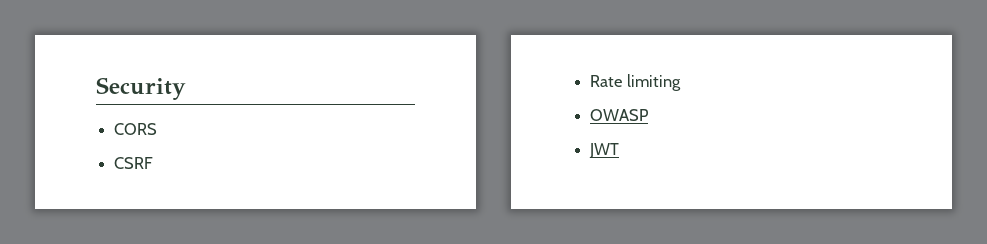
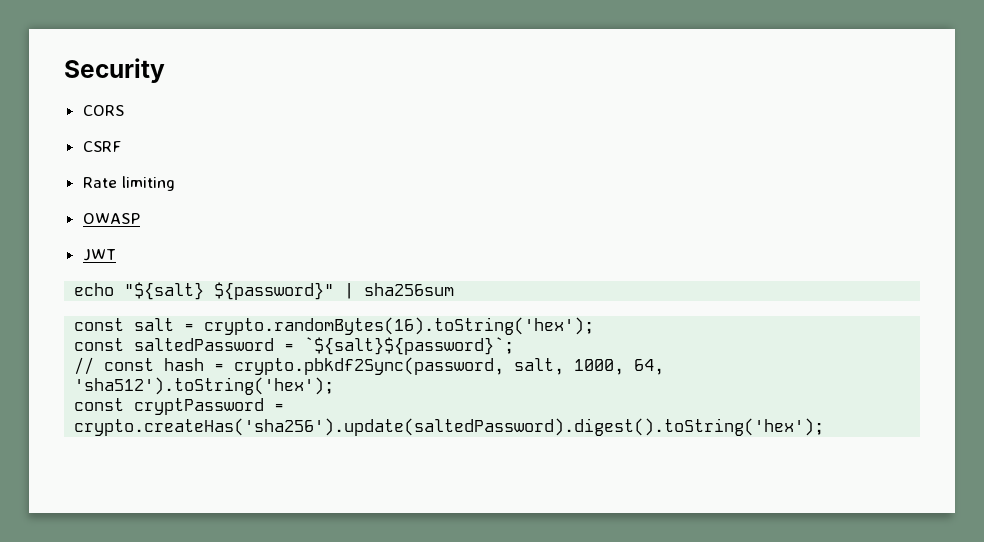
+ echo "${salt} ${password}" | sha256sum
+ const salt = crypto.randomBytes(16).toString('hex');
+ const saltedPassword = `${salt}${password}`;
+ // const hash = crypto.pbkdf2Sync(password, salt, 1000, 64, 'sha512').toString('hex');
+ const cryptPassword = crypto.createHas('sha256').update(saltedPassword).digest().toString('hex');

